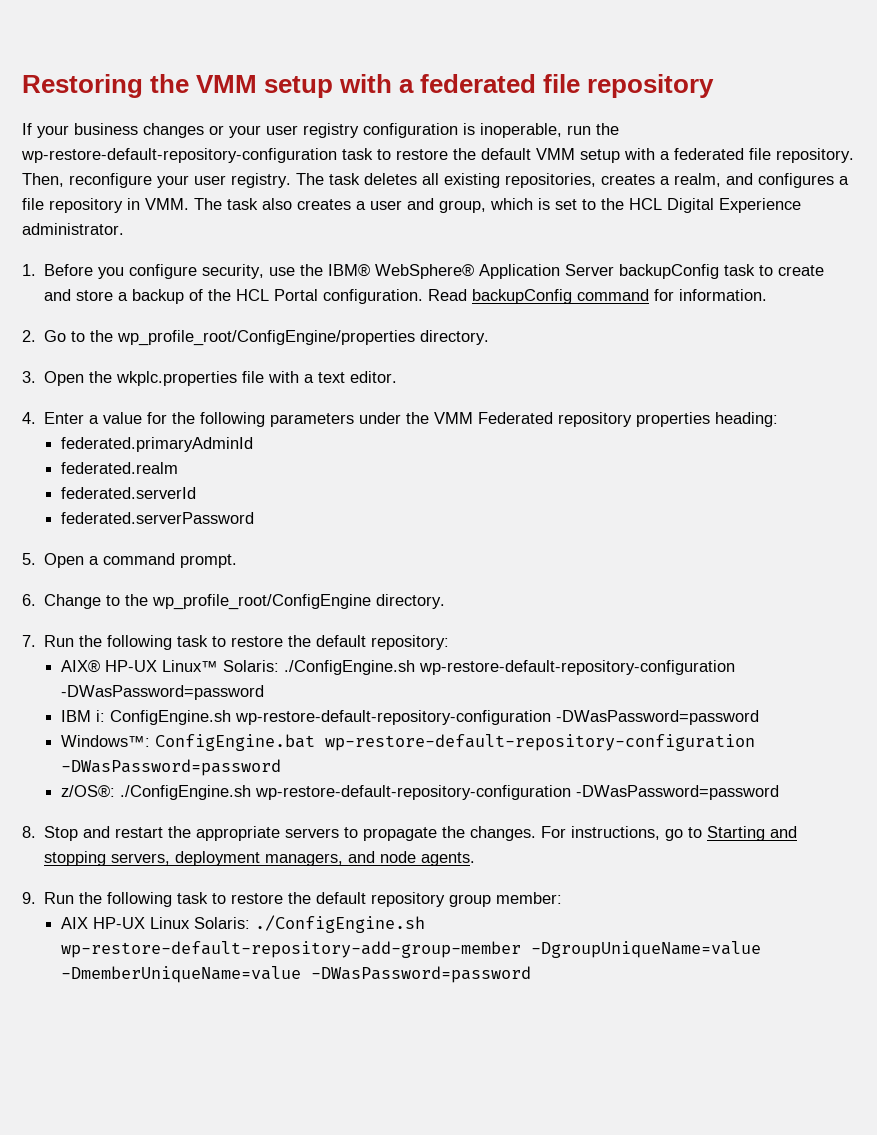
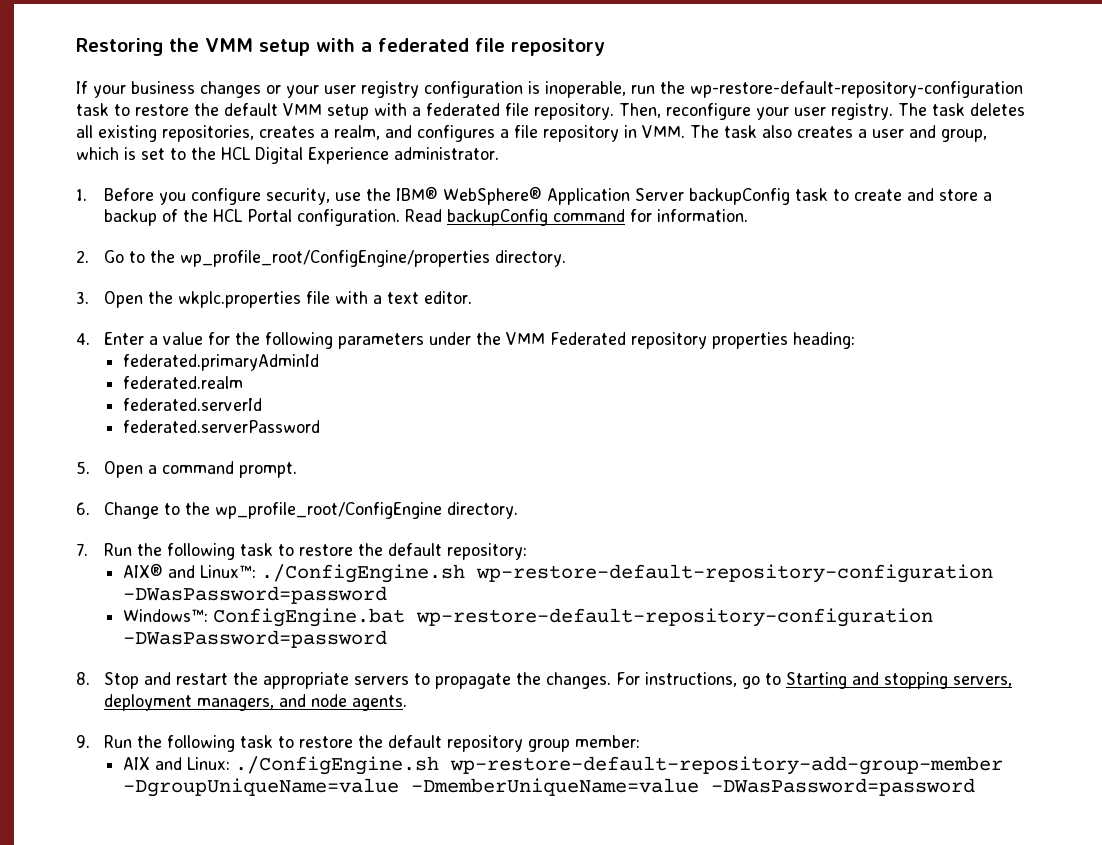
- AIX® HP-UX Linux™ Solaris: ./ConfigEngine.sh wp-restore-default-repository-configuration -DWasPassword=password
- IBM i: ConfigEngine.sh wp-restore-default-repository-configuration -DWasPassword=password
+ AIX® and Linux™: ./ConfigEngine.sh wp-restore-default-repository-configuration -DWasPassword=password
- z/OS®: ./ConfigEngine.sh wp-restore-default-repository-configuration -DWasPassword=password
- AIX HP-UX Linux Solaris: ./ConfigEngine.sh wp-restore-default-repository-add-group-member -DgroupUniqueName=value -DmemberUniqueName=value -DWasPassword=password
+ AIX and Linux: ./ConfigEngine.sh wp-restore-default-repository-add-group-member -DgroupUniqueName=value -DmemberUniqueName=value -DWasPassword=password

